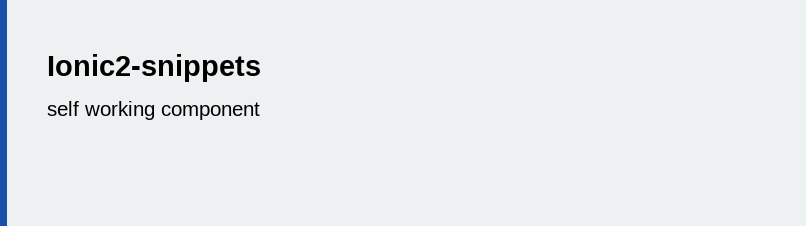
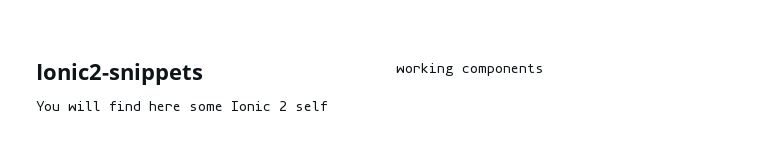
- self working component
+ You will find here some Ionic 2 self working components

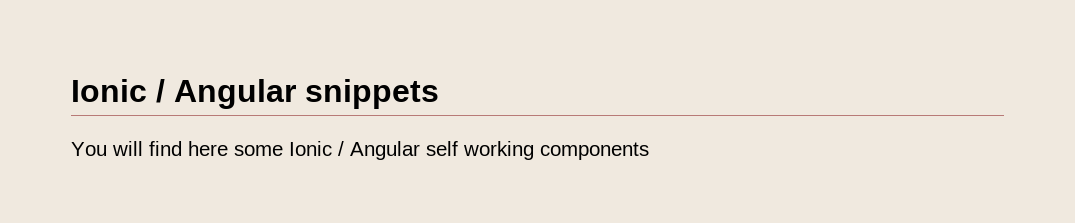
- Ionic2-snippets
+ Ionic / Angular snippets
- You will find here some Ionic 2 self working components
+ You will find here some Ionic / Angular self working components

